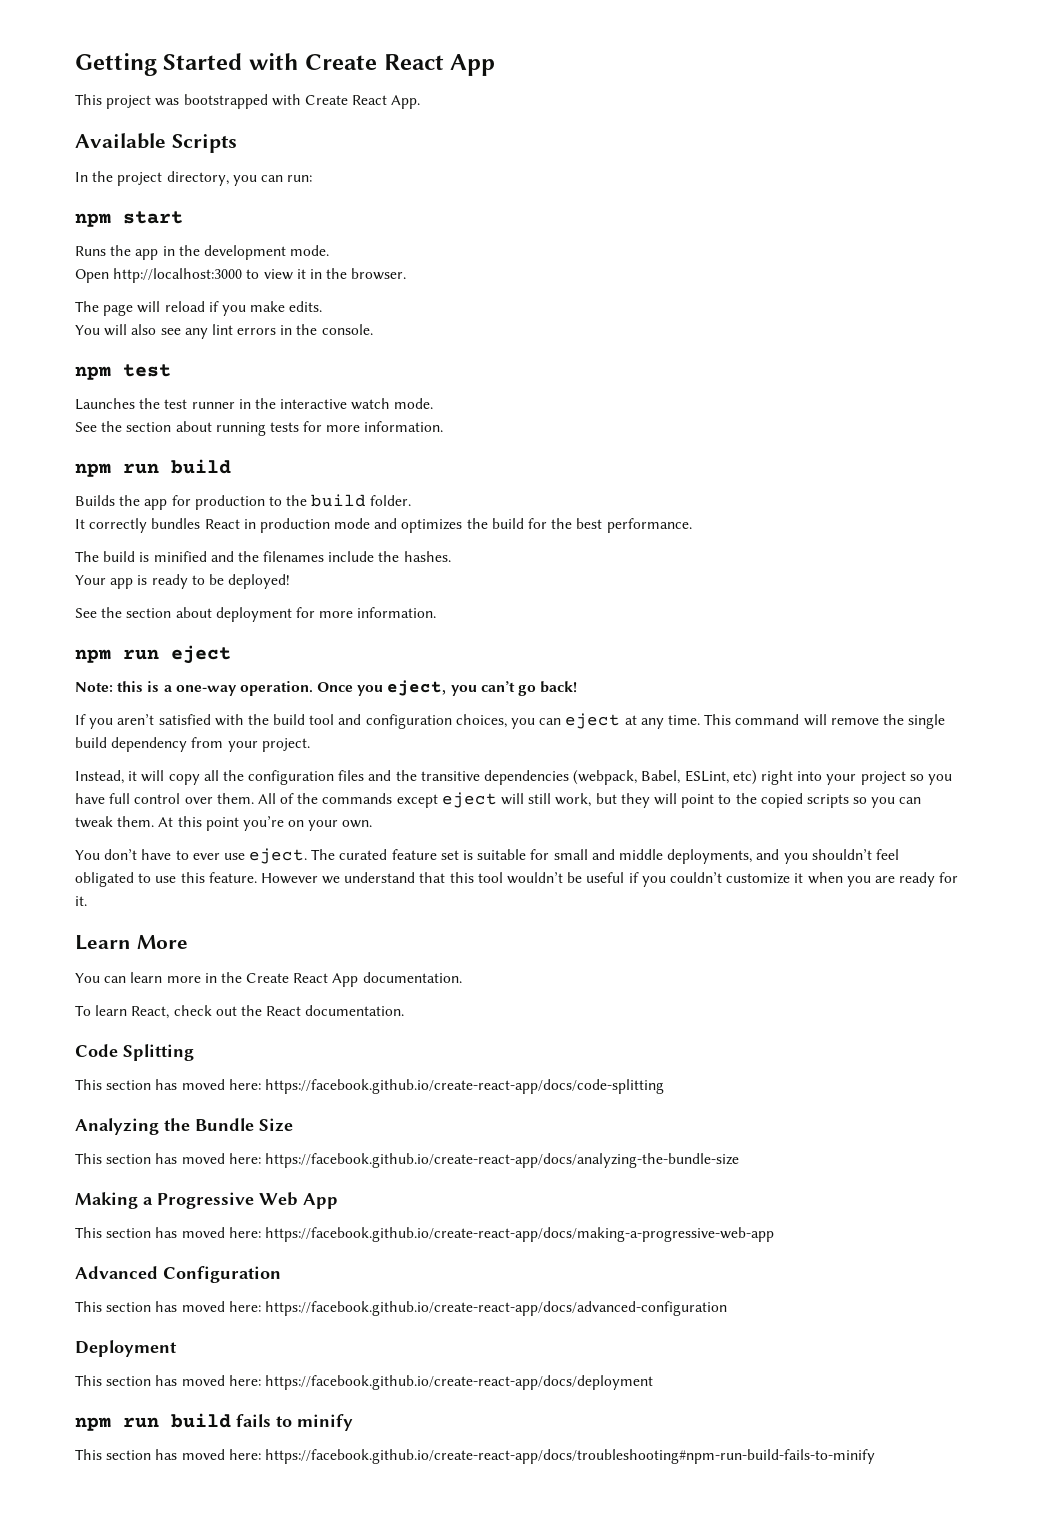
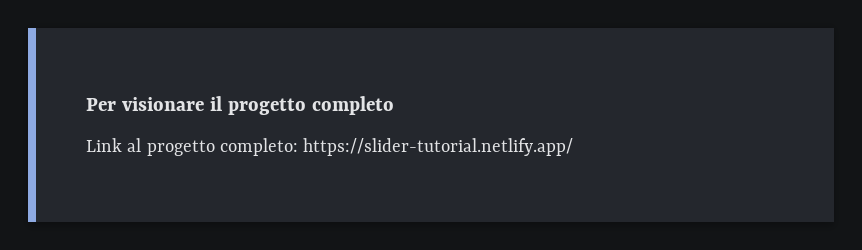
- Getting Started with Create React App
- This project was bootstrapped with Create React App.
- Available Scripts
- In the project directory, you can run:
- npm start
- Runs the app in the development mode.
- Open http://localhost:3000 to view it in the browser.
- The page will reload if you make edits.
- You will also see any lint errors in the console.
- npm test
- Launches the test runner in the interactive watch mode.
- See the section about running tests for more information.
- npm run build
- Builds the app for production to the build folder.
- It correctly bundles React in production mode and optimizes the build for the best performance.
- The build is minified and the filenames include the hashes.
- Your app is ready to be deployed!
- See the section about deployment for more information.
- npm run eject
- Note: this is a one-way operation. Once you eject, you can’t go back!
- If you aren’t satisfied with the build tool and configuration choices, you can eject at any time. This command will remove the single build dependency from your project.
- Instead, it will copy all the configuration files and the transitive dependencies (webpack, Babel, ESLint, etc) right into your project so you have full control over them. All of the commands except eject will still work, but they will point to the copied scripts so you can tweak them. At this point you’re on your own.
- You don’t have to ever use eject. The curated feature set is suitable for small and middle deployments, and you shouldn’t feel obligated to use this feature. However we understand that this tool wouldn’t be useful if you couldn’t customize it when you are ready for it.
- Learn More
- You can learn more in the Create React App documentation.
- To learn React, check out the React documentation.
- Code Splitting
- This section has moved here: https://facebook.github.io/create-react-app/docs/code-splitting
- Analyzing the Bundle Size
- This section has moved here: https://facebook.github.io/create-react-app/docs/analyzing-the-bundle-size
- Making a Progressive Web App
- This section has moved here: https://facebook.github.io/create-react-app/docs/making-a-progressive-web-app
- Advanced Configuration
- This section has moved here: https://facebook.github.io/create-react-app/docs/advanced-configuration
- Deployment
- This section has moved here: https://facebook.github.io/create-react-app/docs/deployment
- npm run build fails to minify
- This section has moved here: https://facebook.github.io/create-react-app/docs/troubleshooting#npm-run-build-fails-to-minify
+ Per visionare il progetto completo
+ Link al progetto completo: https://slider-tutorial.netlify.app/

